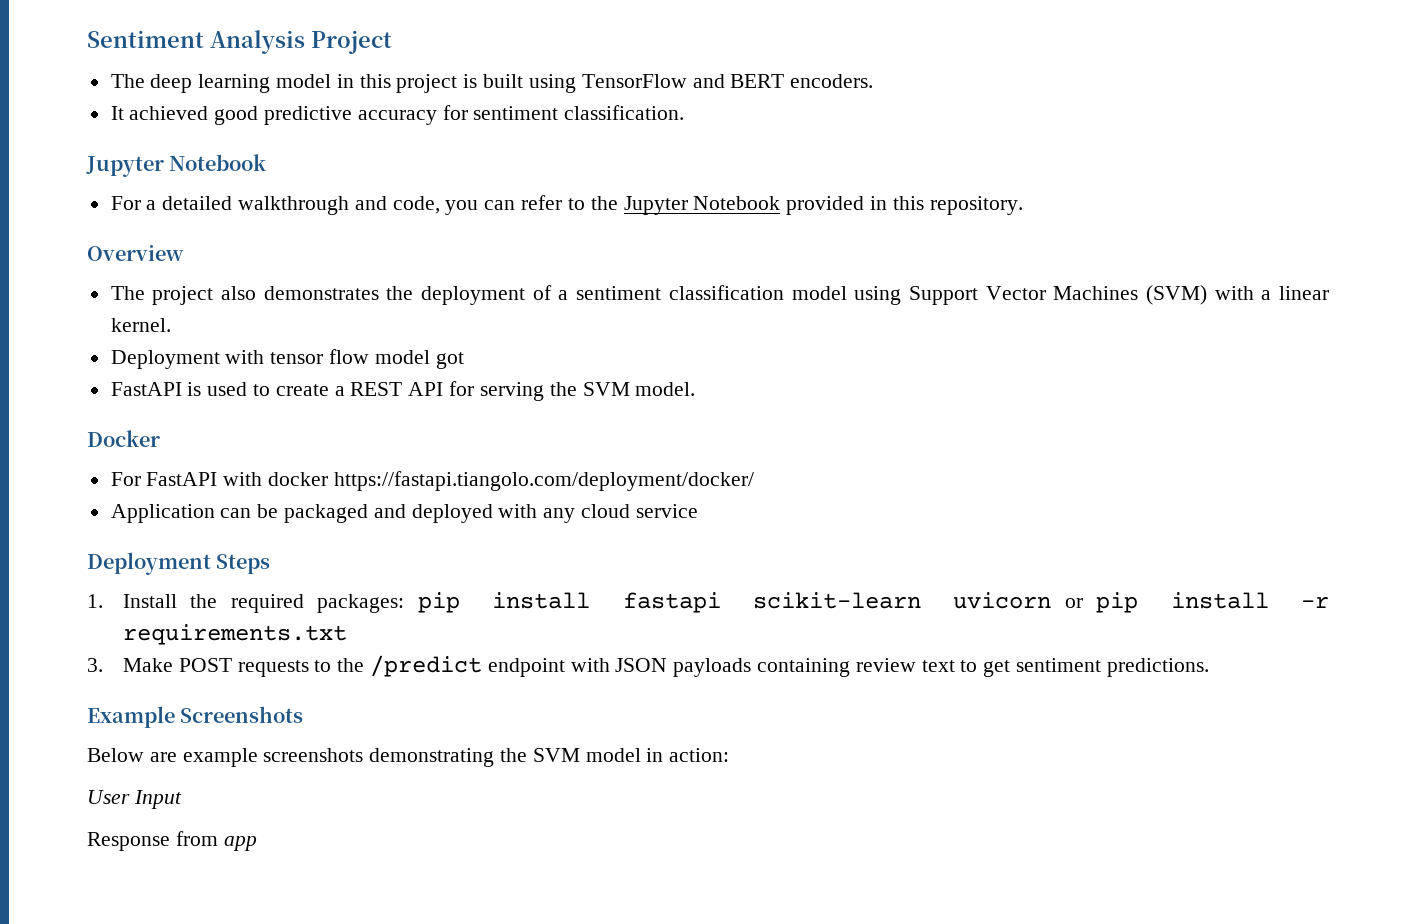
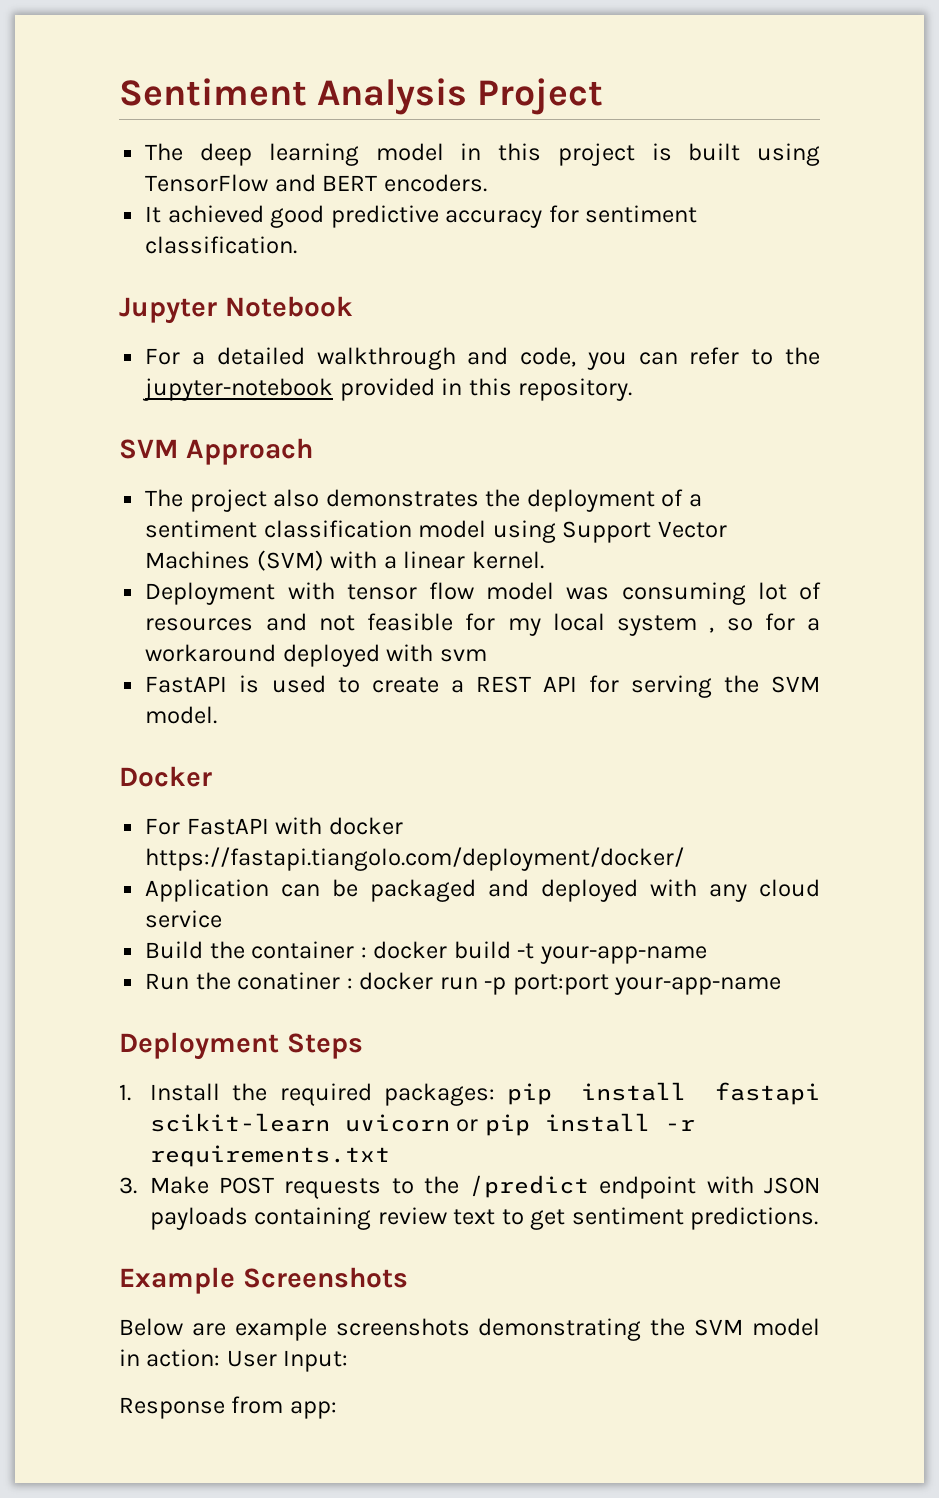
- For a detailed walkthrough and code, you can refer to the Jupyter Notebook provided in this repository.
+ For a detailed walkthrough and code, you can refer to the jupyter-notebook provided in this repository.
- Overview
+ SVM Approach
- Deployment with tensor flow model got
+ Deployment with tensor flow model was consuming lot of resources and not feasible for my local system , so for a workaround deployed with svm
+ Build the container : docker build -t your-app-name
+ Run the conatiner : docker run -p port:port your-app-name
- Below are example screenshots demonstrating the SVM model in action:
- User Input
+ Below are example screenshots demonstrating the SVM model in action: User Input:
- Response from app
+ Response from app:

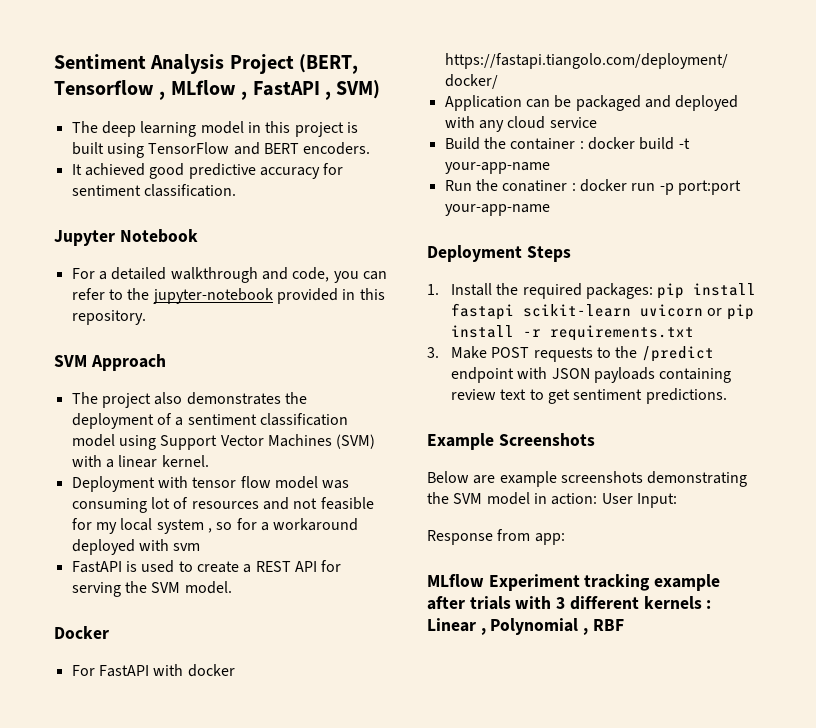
- Sentiment Analysis Project
+ Sentiment Analysis Project (BERT, Tensorflow , MLflow , FastAPI , SVM)
+ MLflow Experiment tracking example after trials with 3 different kernels : Linear , Polynomial , RBF

